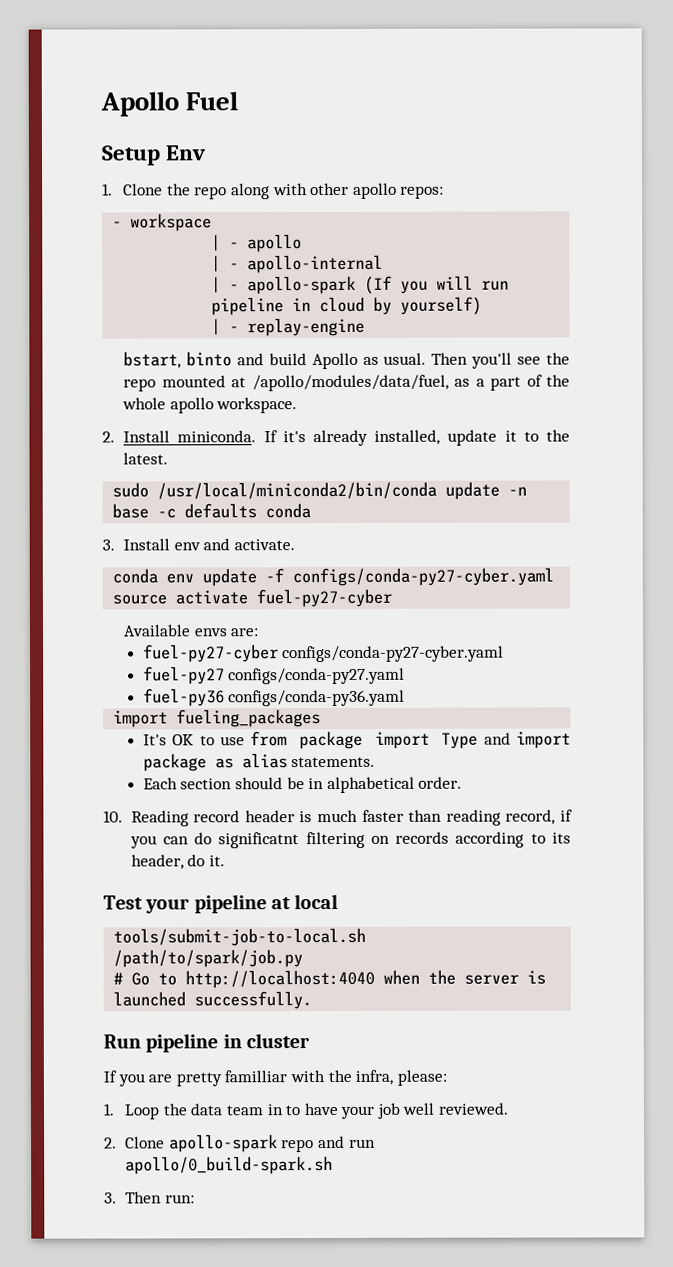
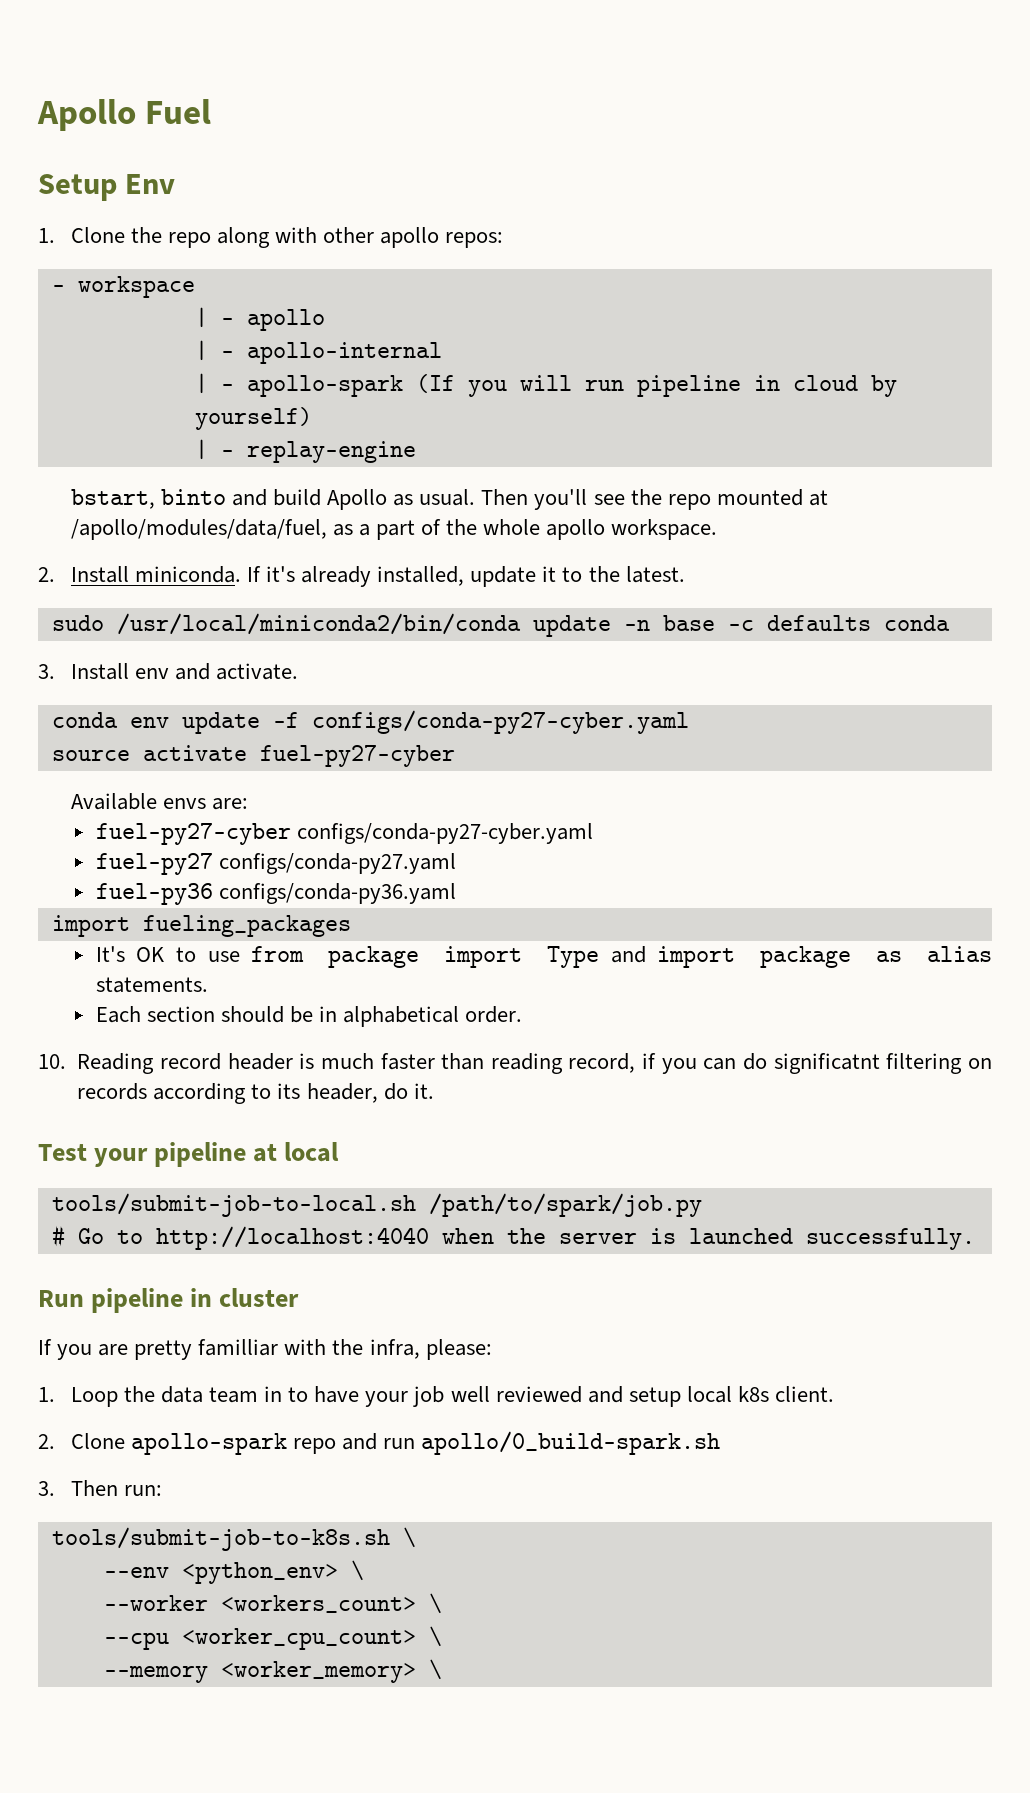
- 1. Loop the data team in to have your job well reviewed.
+ 1. Loop the data team in to have your job well reviewed and setup local k8s client.
+ tools/submit-job-to-k8s.sh \
+ --env <python_env> \
+ --worker <workers_count> \
+ --cpu <worker_cpu_count> \
+ --memory <worker_memory> \

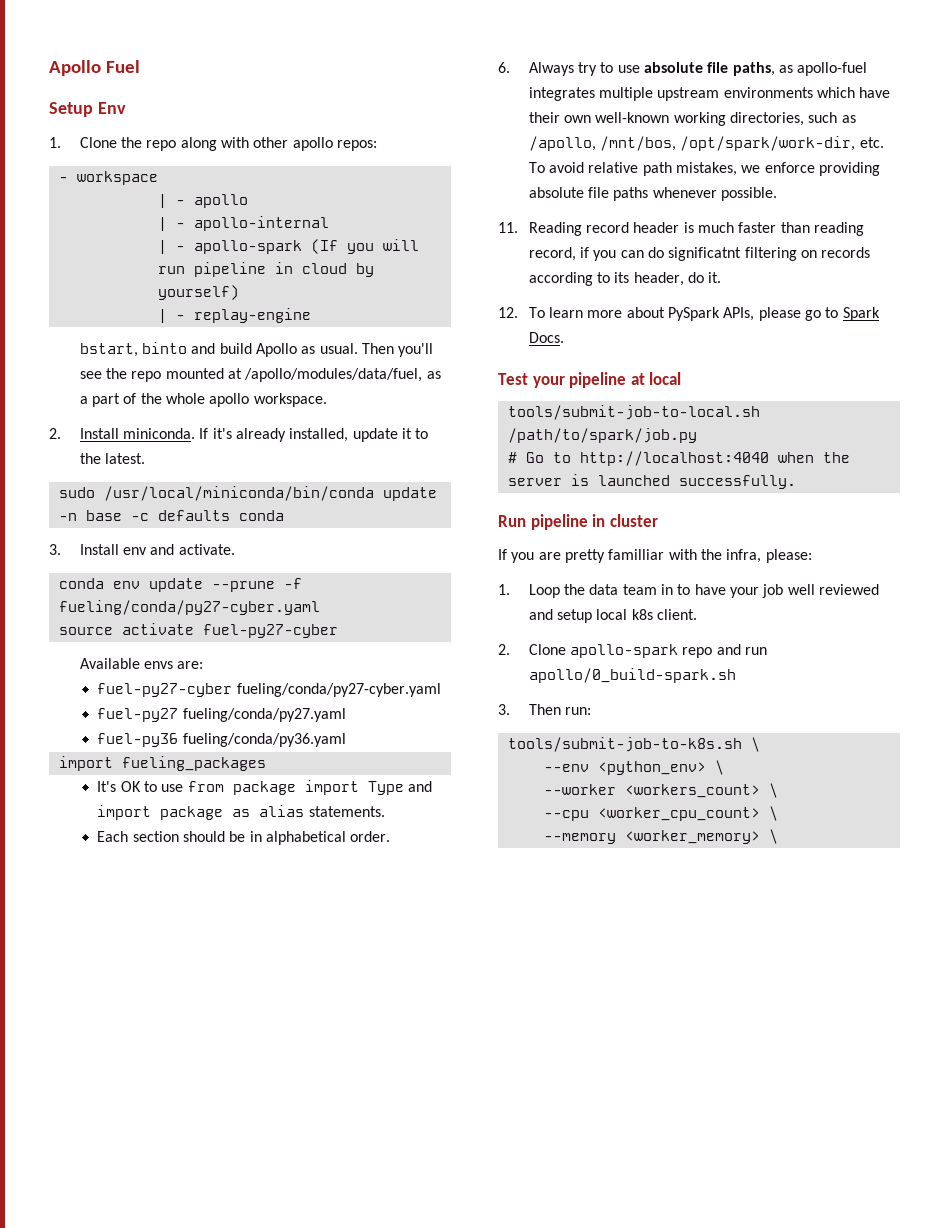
- sudo /usr/local/miniconda2/bin/conda update -n base -c defaults conda
+ sudo /usr/local/miniconda/bin/conda update -n base -c defaults conda
- conda env update -f configs/conda-py27-cyber.yaml
+ conda env update --prune -f fueling/conda/py27-cyber.yaml
- fuel-py27-cyber configs/conda-py27-cyber.yaml
+ fuel-py27-cyber fueling/conda/py27-cyber.yaml
- fuel-py27 configs/conda-py27.yaml
+ fuel-py27 fueling/conda/py27.yaml
- fuel-py36 configs/conda-py36.yaml
+ fuel-py36 fueling/conda/py36.yaml
- 10. Reading record header is much faster than reading record, if you can do significatnt filtering on records according to its header, do it.
+ 6. Always try to use absolute file paths, as apollo-fuel integrates multiple upstream environments which have their own well-known working directories, such as /apollo, /mnt/bos, /opt/spark/work-dir, etc. To avoid relative path mistakes, we enforce providing absolute file paths whenever possible.
+ 11. Reading record header is much faster than reading record, if you can do significatnt filtering on records according to its header, do it.
+ 12. To learn more about PySpark APIs, please go to Spark Docs.

